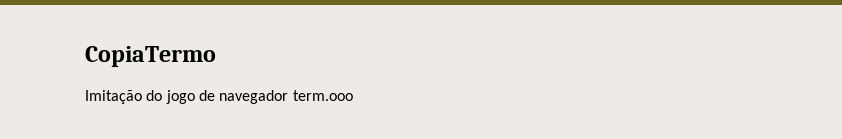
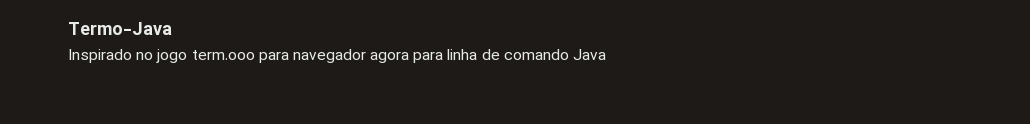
- CopiaTermo
- Imitação do jogo de navegador term.ooo
+ Termo-Java
+ Inspirado no jogo term.ooo para navegador agora para linha de comando Java

